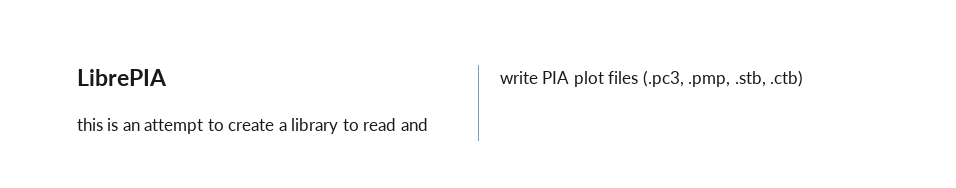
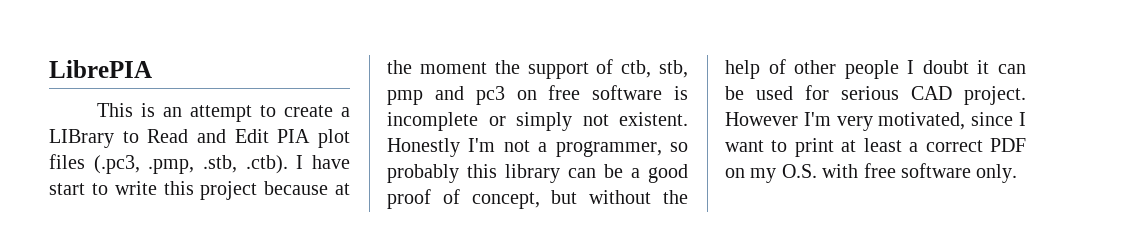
- this is an attempt to create a library to read and write PIA plot files (.pc3, .pmp, .stb, .ctb)
+ This is an attempt to create a LIBrary to Read and Edit PIA plot files (.pc3, .pmp, .stb, .ctb). I have start to write this project because at the moment the support of ctb, stb, pmp and pc3 on free software is incomplete or simply not existent. Honestly I'm not a programmer, so probably this library can be a good proof of concept, but without the help of other people I doubt it can be used for serious CAD project. However I'm very motivated, since I want to print at least a correct PDF on my O.S. with free software only.

